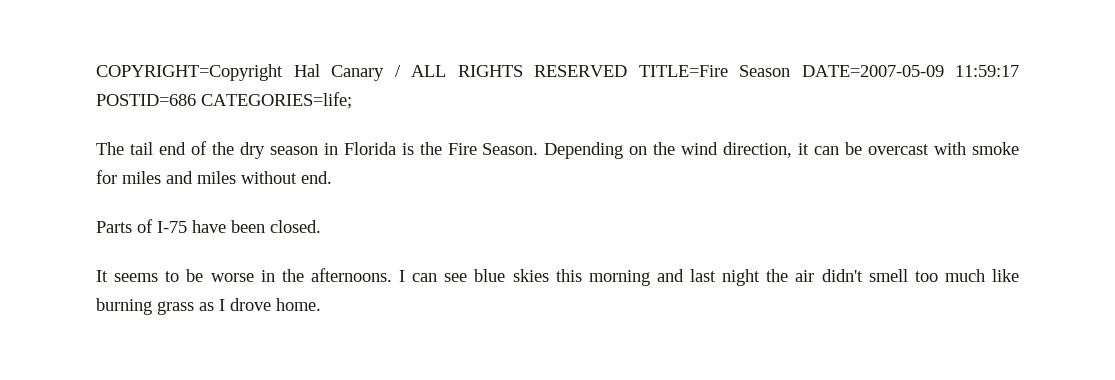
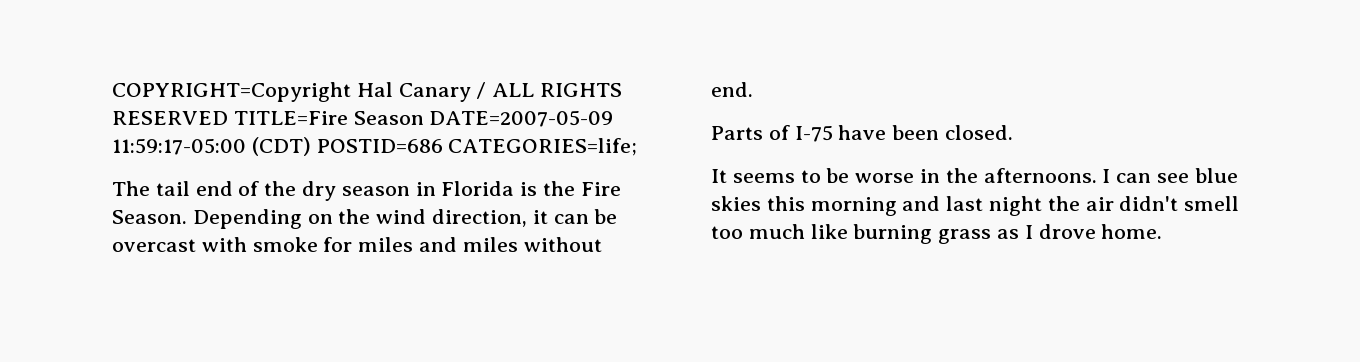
- COPYRIGHT=Copyright Hal Canary / ALL RIGHTS RESERVED TITLE=Fire Season DATE=2007-05-09 11:59:17 POSTID=686 CATEGORIES=life;
+ COPYRIGHT=Copyright Hal Canary / ALL RIGHTS RESERVED TITLE=Fire Season DATE=2007-05-09 11:59:17-05:00 (CDT) POSTID=686 CATEGORIES=life;

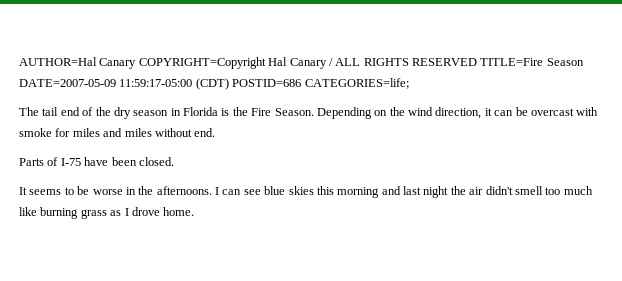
- COPYRIGHT=Copyright Hal Canary / ALL RIGHTS RESERVED TITLE=Fire Season DATE=2007-05-09 11:59:17-05:00 (CDT) POSTID=686 CATEGORIES=life;
+ AUTHOR=Hal Canary COPYRIGHT=Copyright Hal Canary / ALL RIGHTS RESERVED TITLE=Fire Season DATE=2007-05-09 11:59:17-05:00 (CDT) POSTID=686 CATEGORIES=life;

